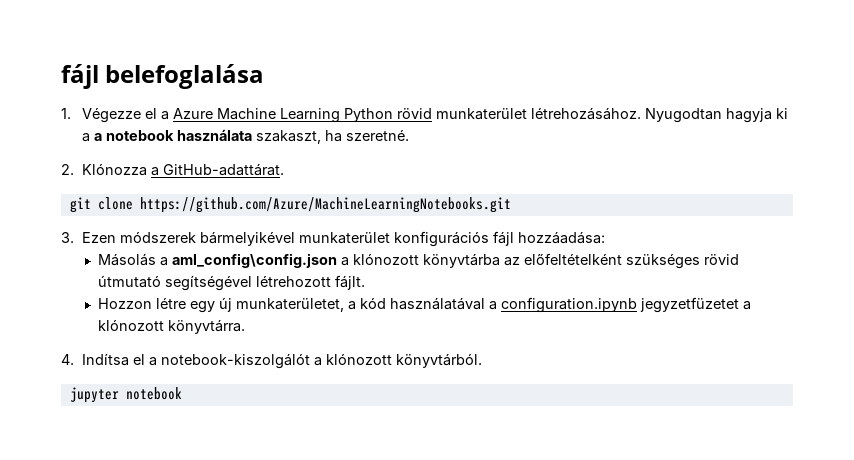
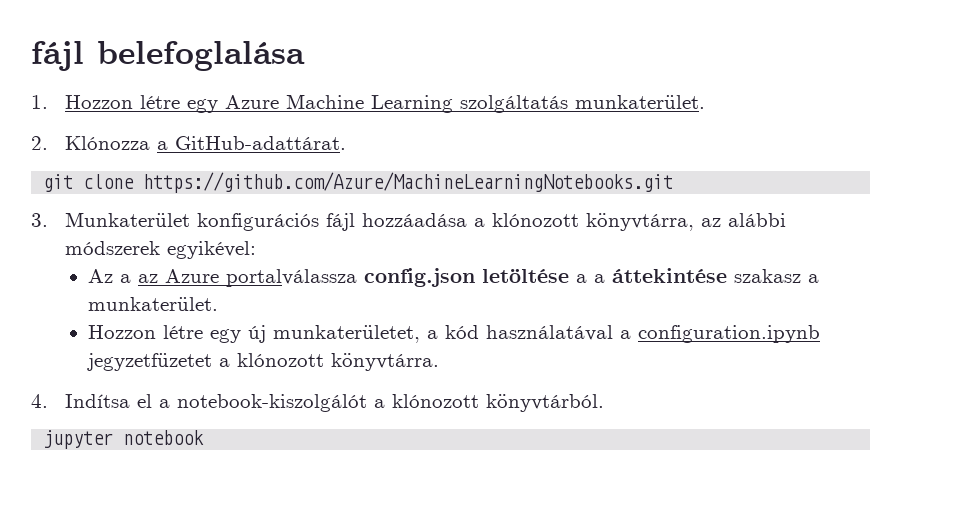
- 1. Végezze el a Azure Machine Learning Python rövid munkaterület létrehozásához. Nyugodtan hagyja ki a a notebook használata szakaszt, ha szeretné.
+ 1. Hozzon létre egy Azure Machine Learning szolgáltatás munkaterület.
- 3. Ezen módszerek bármelyikével munkaterület konfigurációs fájl hozzáadása:
- Másolás a aml_config\config.json a klónozott könyvtárba az előfeltételként szükséges rövid útmutató segítségével létrehozott fájlt.
+ 3. Munkaterület konfigurációs fájl hozzáadása a klónozott könyvtárra, az alábbi módszerek egyikével:
+ Az a az Azure portalválassza config.json letöltése a a áttekintése szakasz a munkaterület.

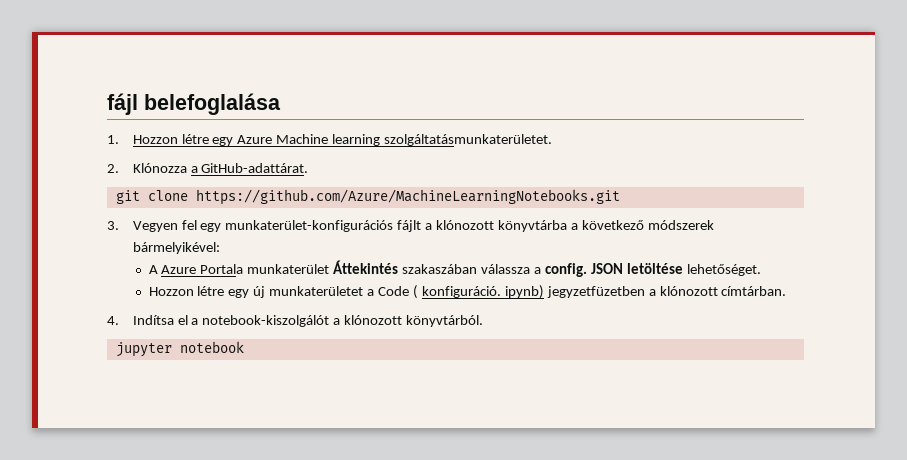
- 1. Hozzon létre egy Azure Machine Learning szolgáltatás munkaterület.
+ 1. Hozzon létre egy Azure Machine learning szolgáltatásmunkaterületet.
- 3. Munkaterület konfigurációs fájl hozzáadása a klónozott könyvtárra, az alábbi módszerek egyikével:
- Az a az Azure portalválassza config.json letöltése a a áttekintése szakasz a munkaterület.
- Hozzon létre egy új munkaterületet, a kód használatával a configuration.ipynb jegyzetfüzetet a klónozott könyvtárra.
+ 3. Vegyen fel egy munkaterület-konfigurációs fájlt a klónozott könyvtárba a következő módszerek bármelyikével:
+ A Azure Portala munkaterület Áttekintés szakaszában válassza a config. JSON letöltése lehetőséget.
+ Hozzon létre egy új munkaterületet a Code ( konfiguráció. ipynb) jegyzetfüzetben a klónozott címtárban.

